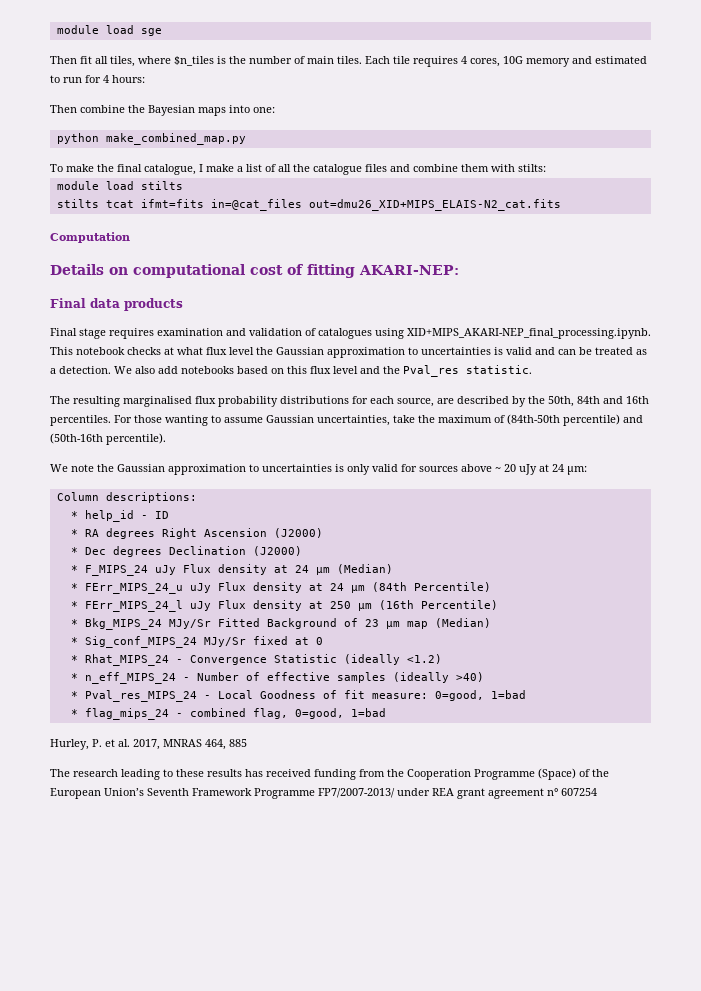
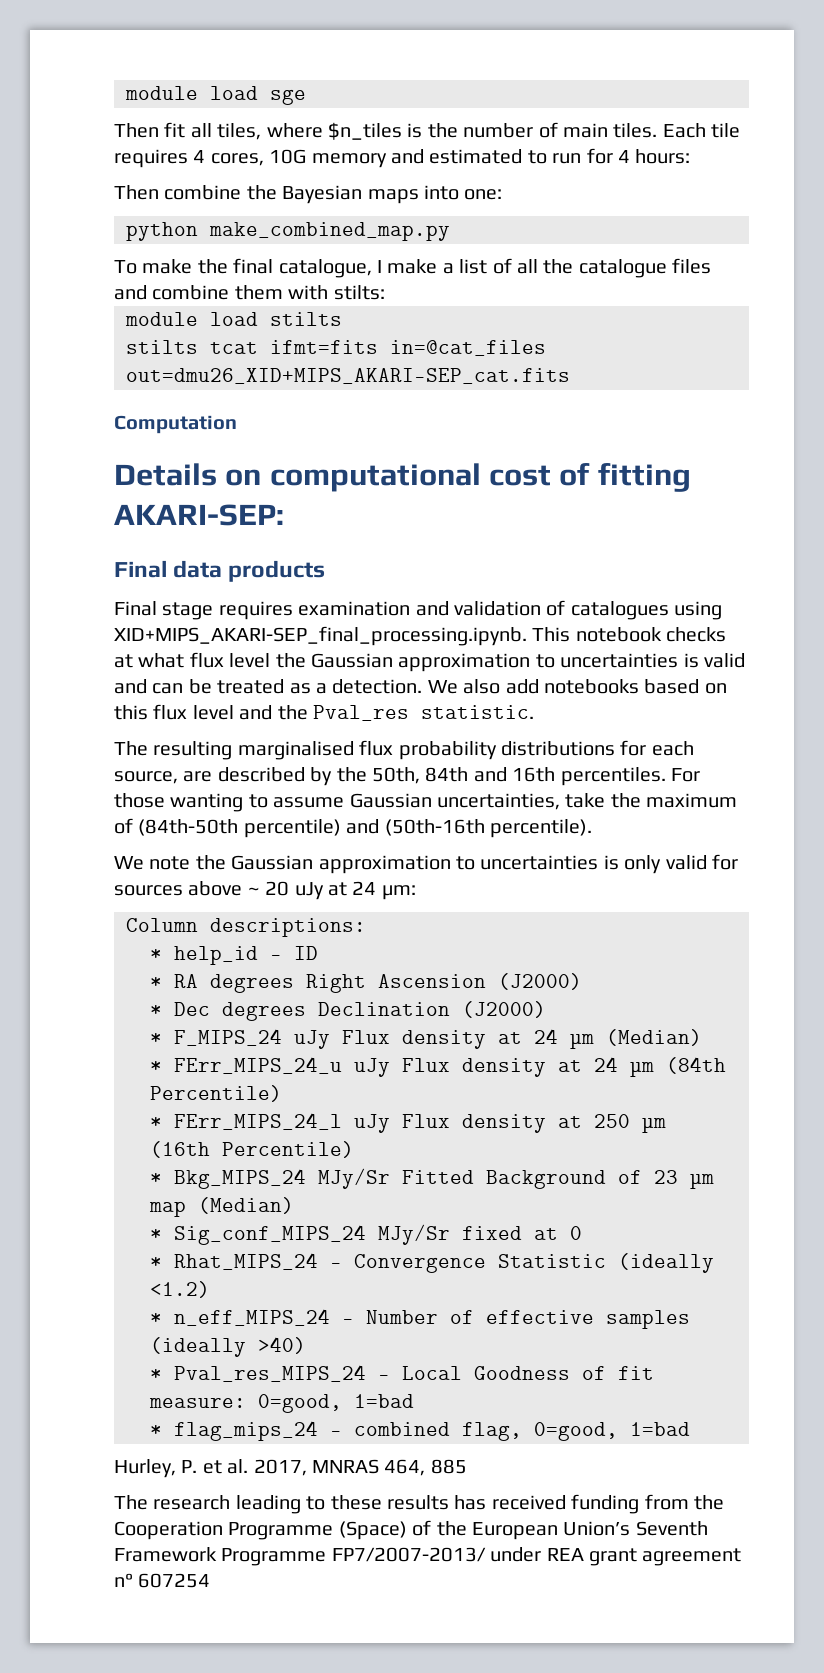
- stilts tcat ifmt=fits in=@cat_files out=dmu26_XID+MIPS_ELAIS-N2_cat.fits
+ stilts tcat ifmt=fits in=@cat_files out=dmu26_XID+MIPS_AKARI-SEP_cat.fits
- Details on computational cost of fitting AKARI-NEP:
+ Details on computational cost of fitting AKARI-SEP:
- Final stage requires examination and validation of catalogues using XID+MIPS_AKARI-NEP_final_processing.ipynb. This notebook checks at what flux level the Gaussian approximation to uncertainties is valid and can be treated as a detection.
+ Final stage requires examination and validation of catalogues using XID+MIPS_AKARI-SEP_final_processing.ipynb. This notebook checks at what flux level the Gaussian approximation to uncertainties is valid and can be treated as a detection.

